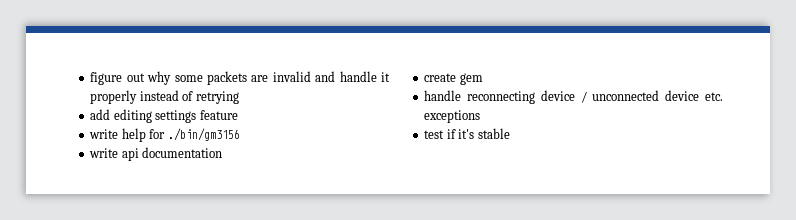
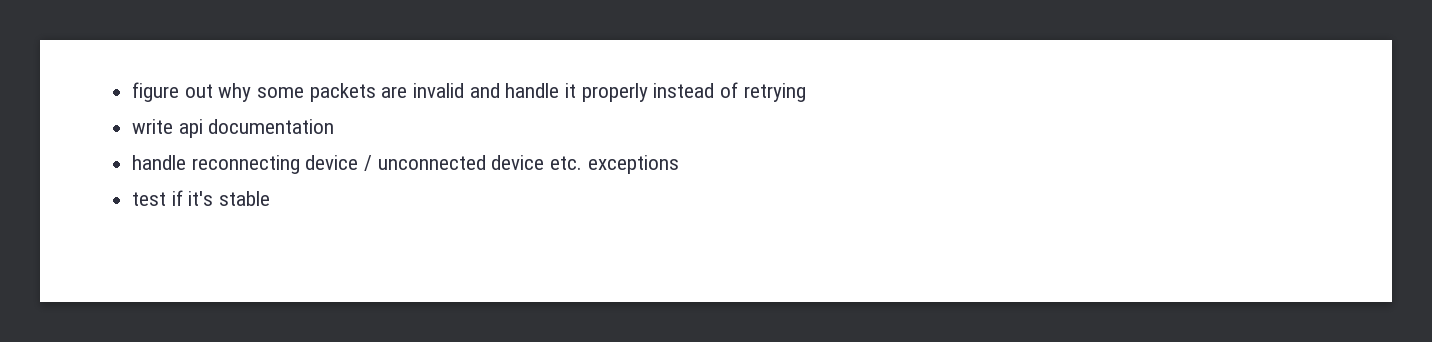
- add editing settings feature
- write help for ./bin/gm3156
- create gem

